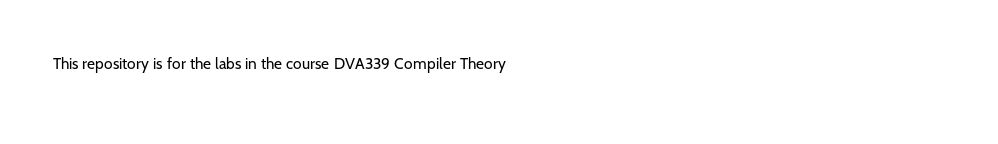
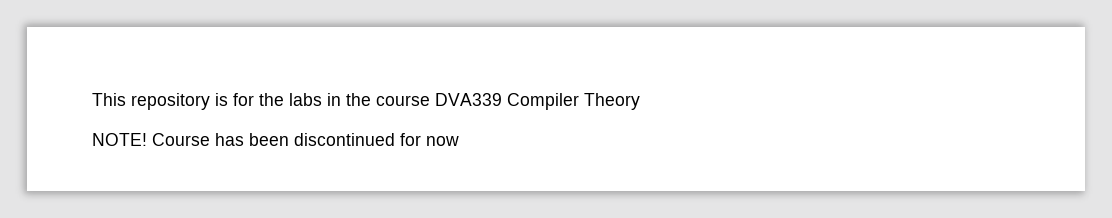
+ NOTE! Course has been discontinued for now

